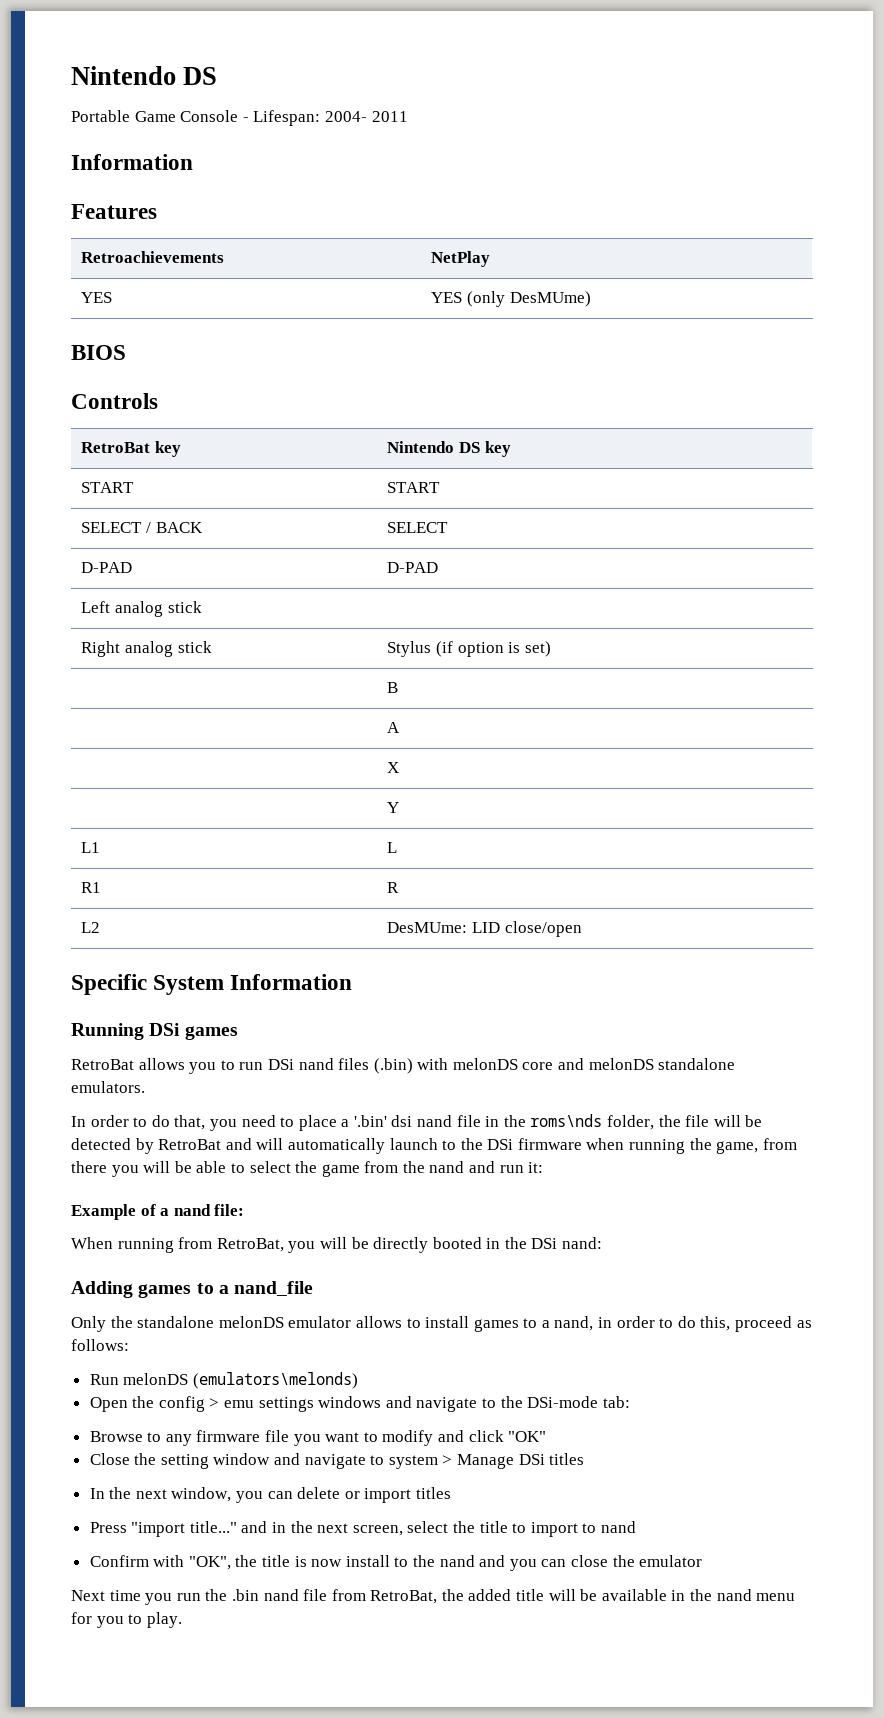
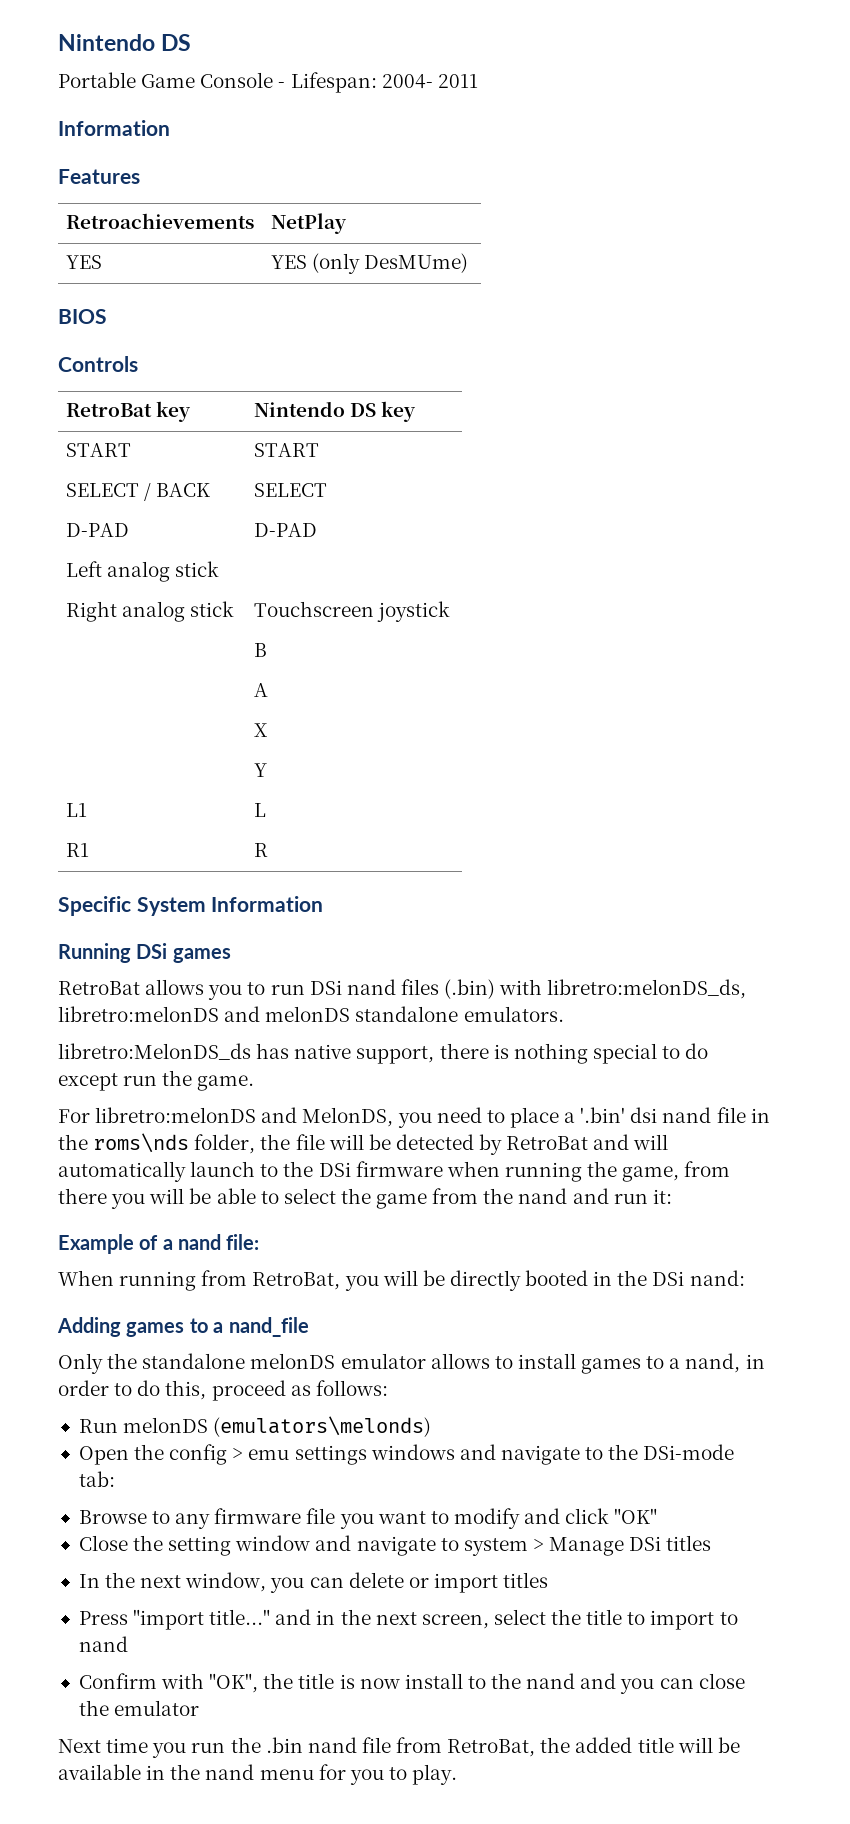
- Right analog stick | Stylus (if option is set)
+ Right analog stick | Touchscreen joystick
- L2 | DesMUme: LID close/open
- RetroBat allows you to run DSi nand files (.bin) with melonDS core and melonDS standalone emulators.
+ RetroBat allows you to run DSi nand files (.bin) with libretro:melonDS_ds, libretro:melonDS and melonDS standalone emulators.
- In order to do that, you need to place a '.bin' dsi nand file in the roms\nds folder, the file will be detected by RetroBat and will automatically launch to the DSi firmware when running the game, from there you will be able to select the game from the nand and run it:
+ libretro:MelonDS_ds has native support, there is nothing special to do except run the game.
+ For libretro:melonDS and MelonDS, you need to place a '.bin' dsi nand file in the roms\nds folder, the file will be detected by RetroBat and will automatically launch to the DSi firmware when running the game, from there you will be able to select the game from the nand and run it:

